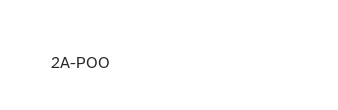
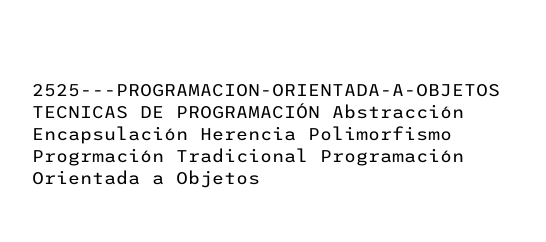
- 2A-POO
+ 2525---PROGRAMACION-ORIENTADA-A-OBJETOS TECNICAS DE PROGRAMACIÓN Abstracción Encapsulación Herencia Polimorfismo Progrmación Tradicional Programación Orientada a Objetos

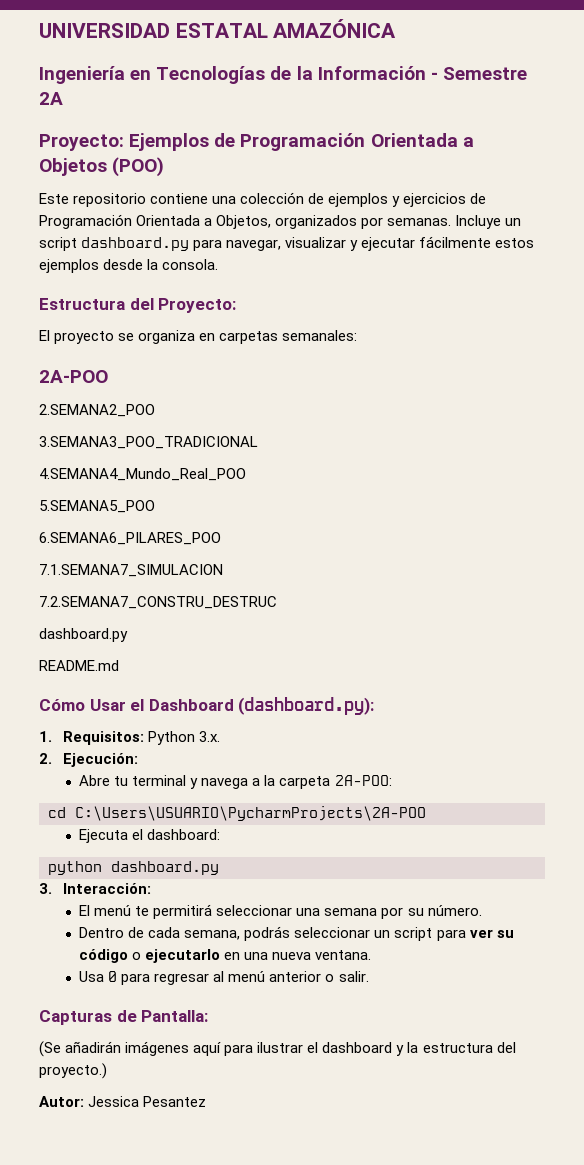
- 2525---PROGRAMACION-ORIENTADA-A-OBJETOS TECNICAS DE PROGRAMACIÓN Abstracción Encapsulación Herencia Polimorfismo Progrmación Tradicional Programación Orientada a Objetos
+ UNIVERSIDAD ESTATAL AMAZÓNICA
+ Ingeniería en Tecnologías de la Información - Semestre 2A
+ Proyecto: Ejemplos de Programación Orientada a Objetos (POO)
+ Este repositorio contiene una colección de ejemplos y ejercicios de Programación Orientada a Objetos, organizados por semanas. Incluye un script dashboard.py para navegar, visualizar y ejecutar fácilmente estos ejemplos desde la consola.
+ Estructura del Proyecto:
+ El proyecto se organiza en carpetas semanales:
+ 2A-POO
+ 2.SEMANA2_POO
+ 3.SEMANA3_POO_TRADICIONAL
+ 4.SEMANA4_Mundo_Real_POO
+ 5.SEMANA5_POO
+ 6.SEMANA6_PILARES_POO
+ 7.1.SEMANA7_SIMULACION
+ 7.2.SEMANA7_CONSTRU_DESTRUC
+ dashboard.py
+ README.md
+ Cómo Usar el Dashboard (dashboard.py):
+ 1. Requisitos: Python 3.x.
+ 2. Ejecución:
+ Abre tu terminal y navega a la carpeta 2A-POO:
+ cd C:\Users\USUARIO\PycharmProjects\2A-POO
+ Ejecuta el dashboard:
+ python dashboard.py
+ 3. Interacción:
+ El menú te permitirá seleccionar una semana por su número.
+ Dentro de cada semana, podrás seleccionar un script para ver su código o ejecutarlo en una nueva ventana.
+ Usa 0 para regresar al menú anterior o salir.
+ Capturas de Pantalla:
+ (Se añadirán imágenes aquí para ilustrar el dashboard y la estructura del proyecto.)
+ Autor: Jessica Pesantez

